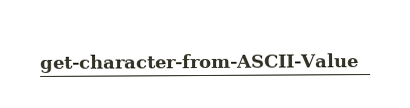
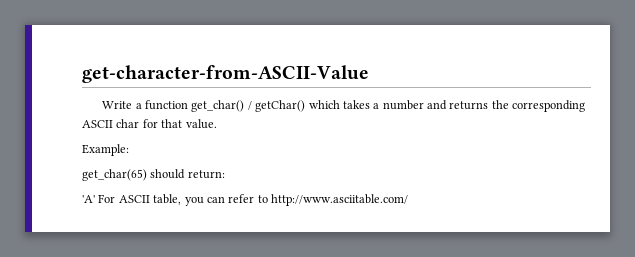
+ Write a function get_char() / getChar() which takes a number and returns the corresponding ASCII char for that value.
+ Example:
+ get_char(65) should return:
+ 'A' For ASCII table, you can refer to http://www.asciitable.com/

